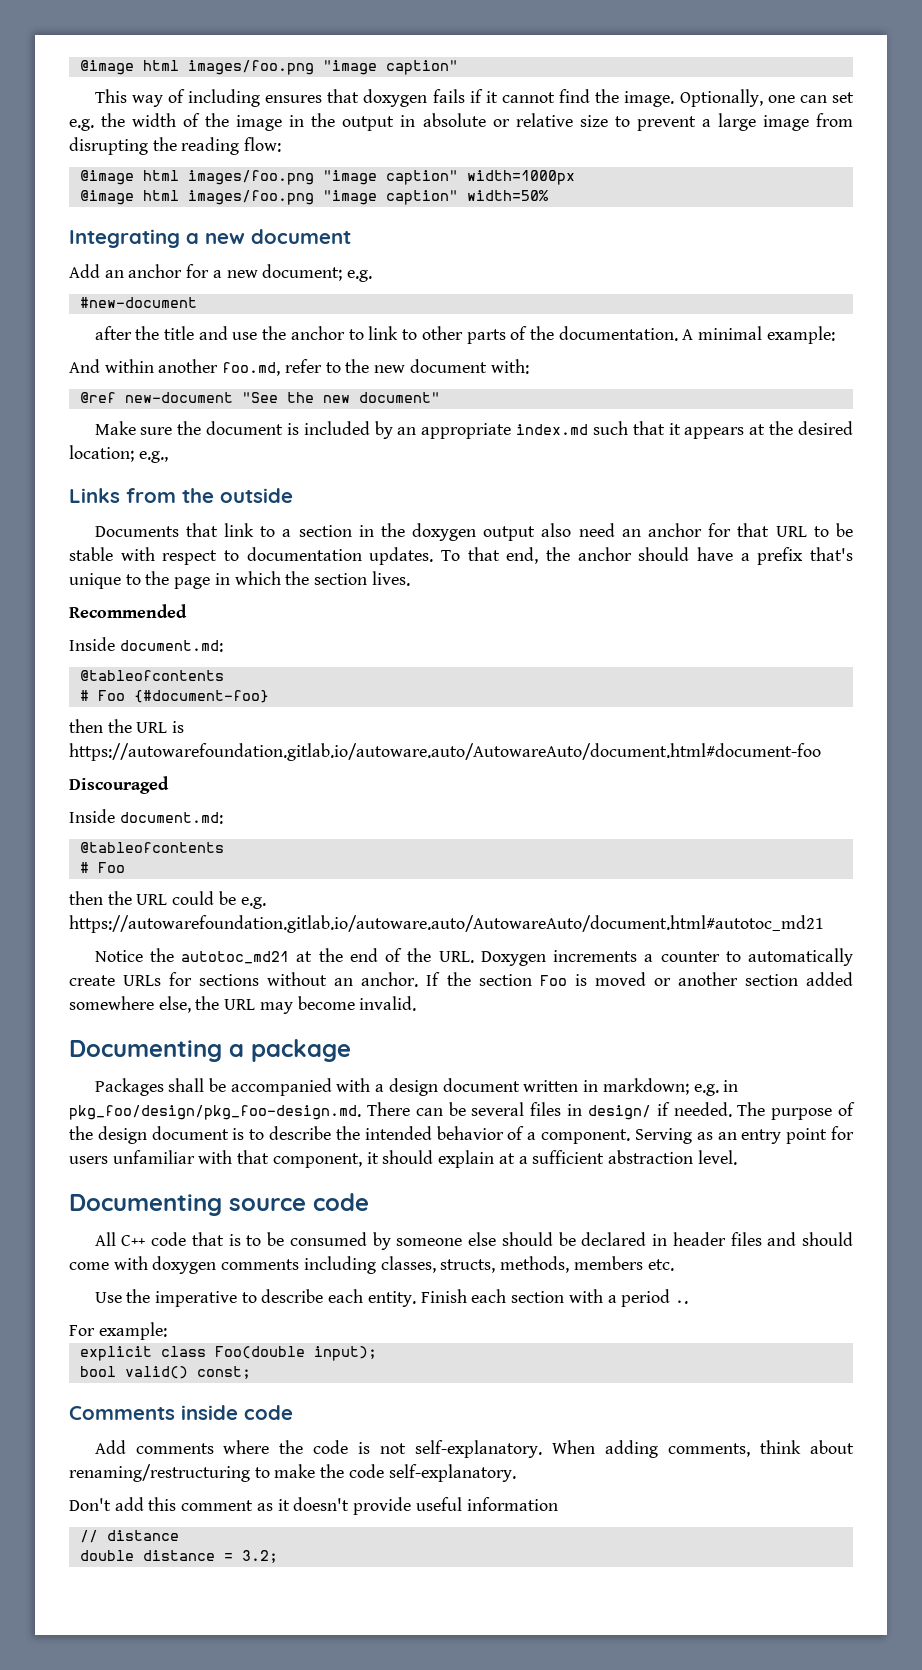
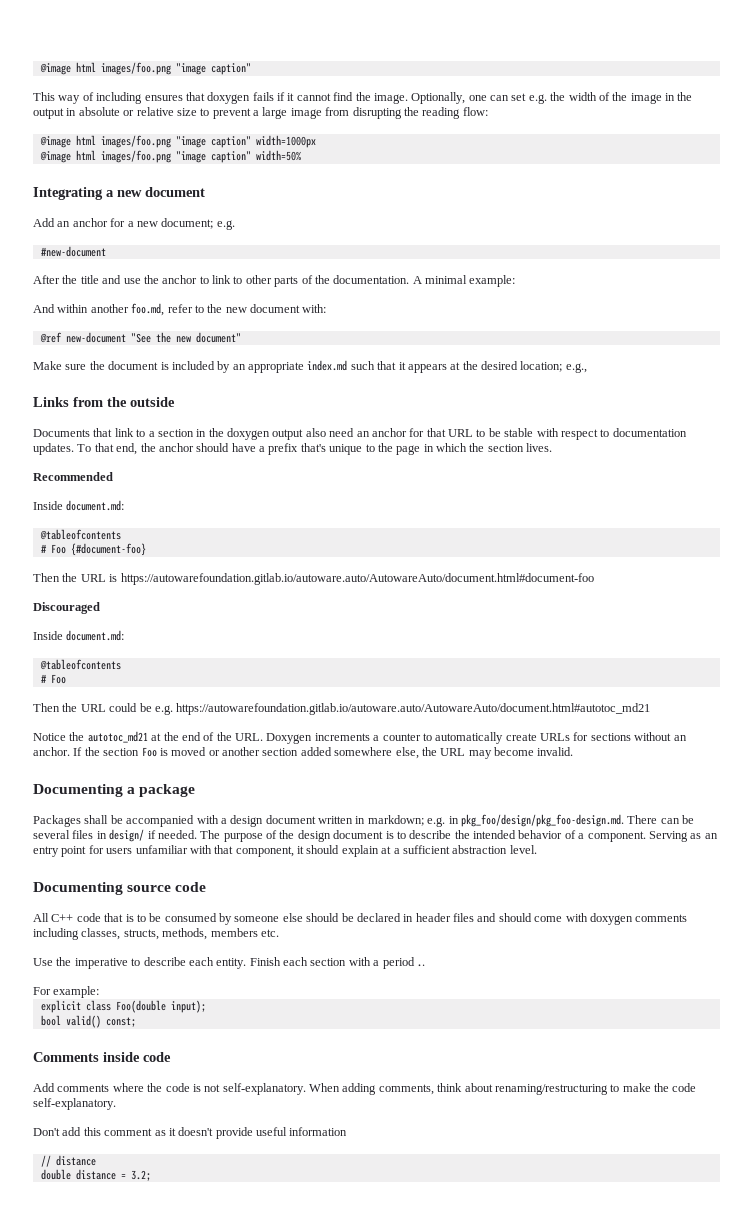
- after the title and use the anchor to link to other parts of the documentation.
+ After the title and use the anchor to link to other parts of the documentation.
- then the URL is https://autowarefoundation.gitlab.io/autoware.auto/AutowareAuto/document.html#document-foo
+ Then the URL is https://autowarefoundation.gitlab.io/autoware.auto/AutowareAuto/document.html#document-foo
- then the URL could be e.g. https://autowarefoundation.gitlab.io/autoware.auto/AutowareAuto/document.html#autotoc_md21
+ Then the URL could be e.g. https://autowarefoundation.gitlab.io/autoware.auto/AutowareAuto/document.html#autotoc_md21

